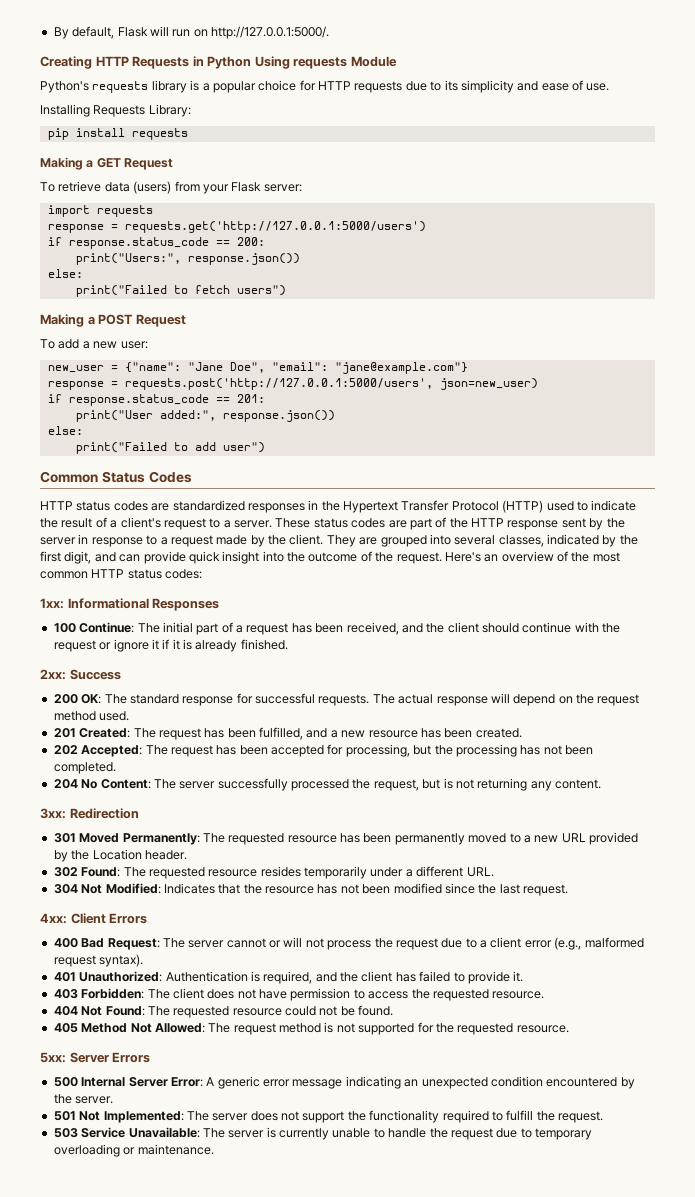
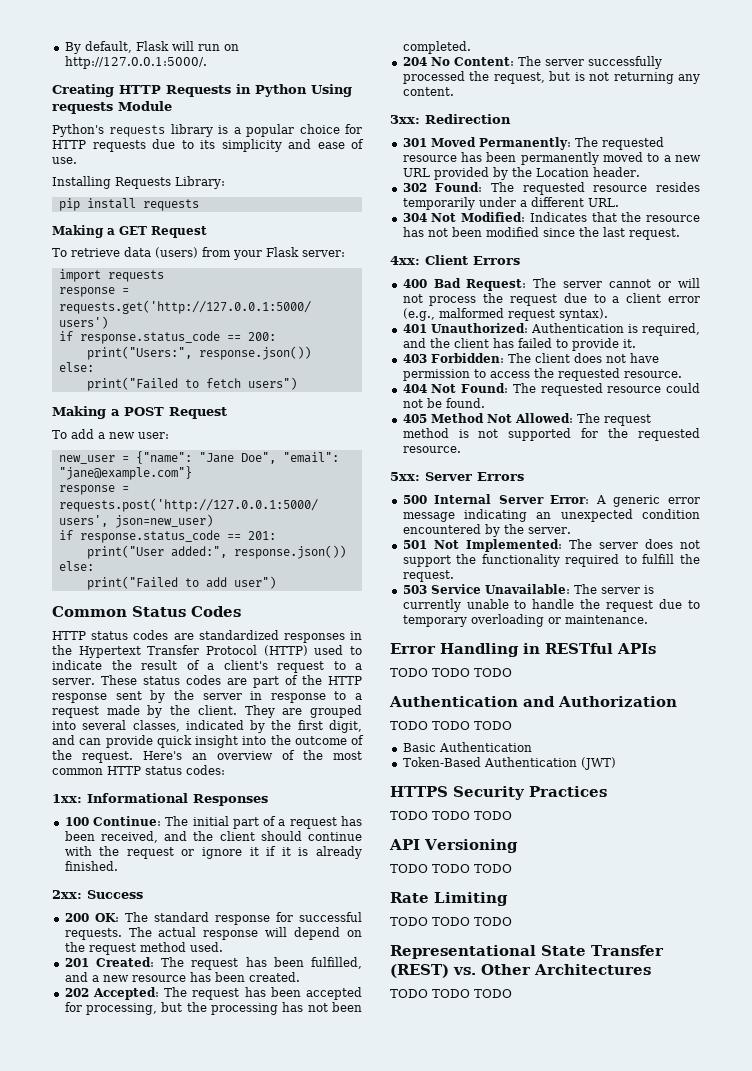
+ Error Handling in RESTful APIs
+ TODO TODO TODO
+ Authentication and Authorization
+ TODO TODO TODO
+ Basic Authentication
+ Token-Based Authentication (JWT)
+ HTTPS Security Practices
+ TODO TODO TODO
+ API Versioning
+ TODO TODO TODO
+ Rate Limiting
+ TODO TODO TODO
+ Representational State Transfer (REST) vs. Other Architectures
+ TODO TODO TODO

